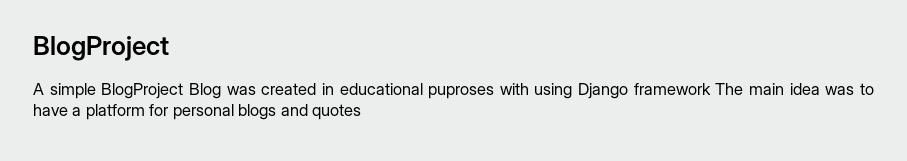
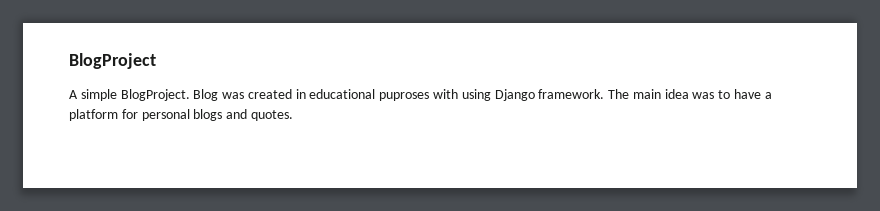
- A simple BlogProject Blog was created in educational puproses with using Django framework The main idea was to have a platform for personal blogs and quotes
+ A simple BlogProject. Blog was created in educational puproses with using Django framework. The main idea was to have a platform for personal blogs and quotes.

